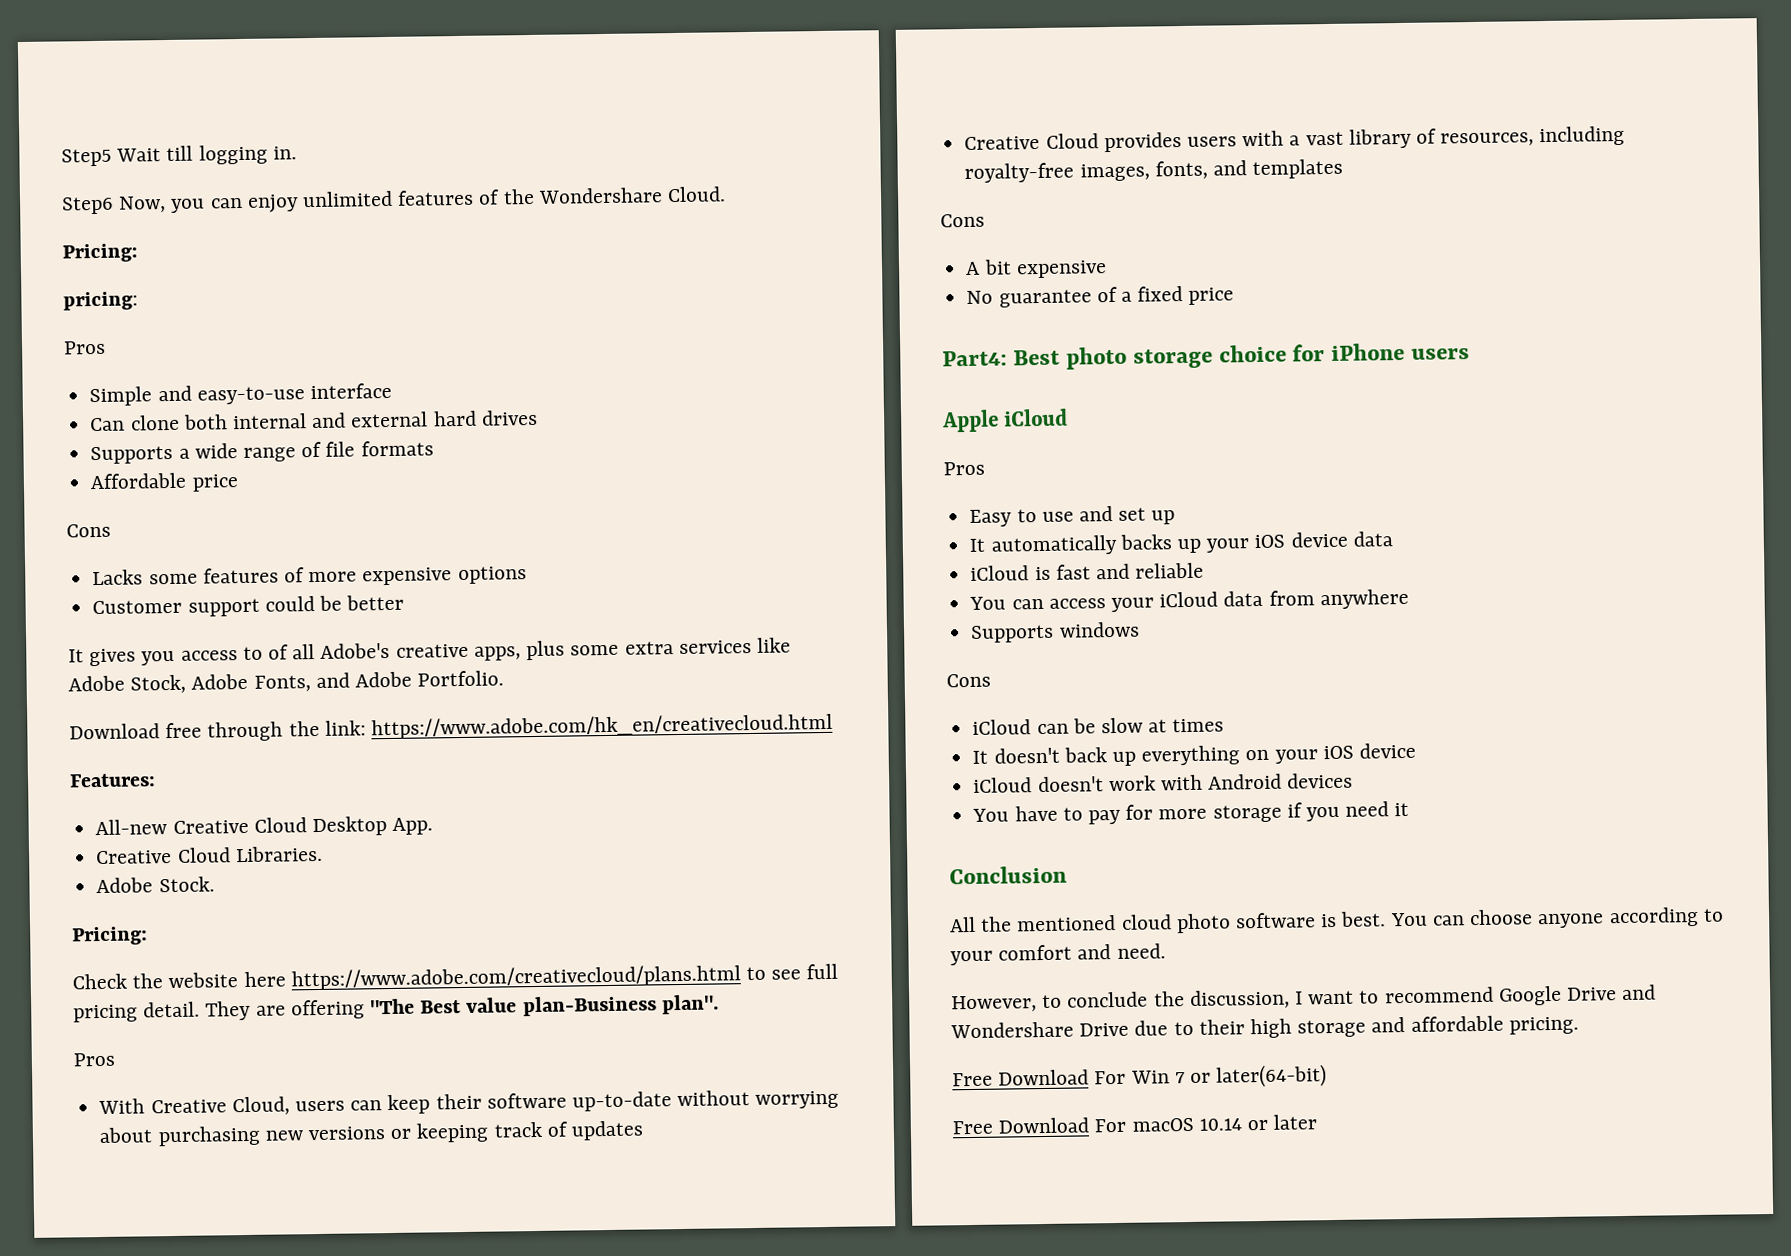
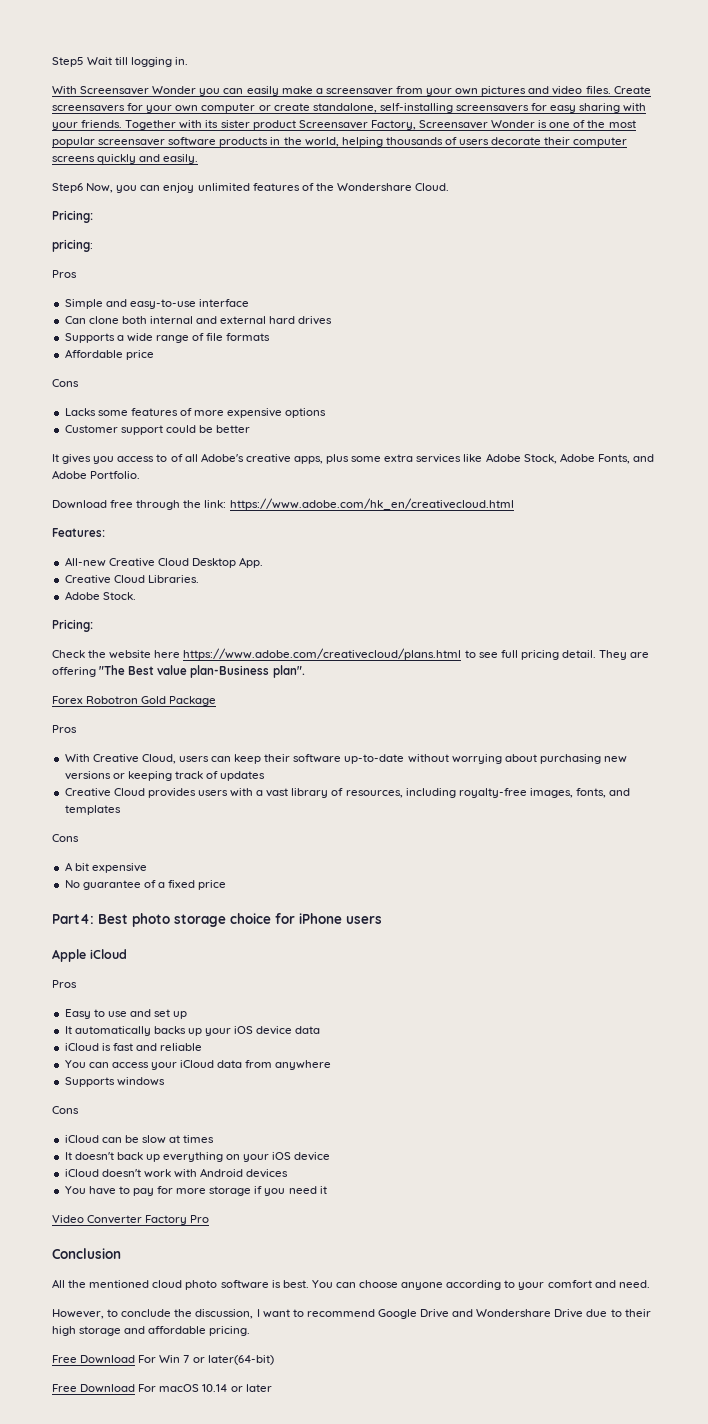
+ With Screensaver Wonder you can easily make a screensaver from your own pictures and video files. Create screensavers for your own computer or create standalone, self-installing screensavers for easy sharing with your friends. Together with its sister product Screensaver Factory, Screensaver Wonder is one of the most popular screensaver software products in the world, helping thousands of users decorate their computer screens quickly and easily.
+ Forex Robotron Gold Package
+ Video Converter Factory Pro

